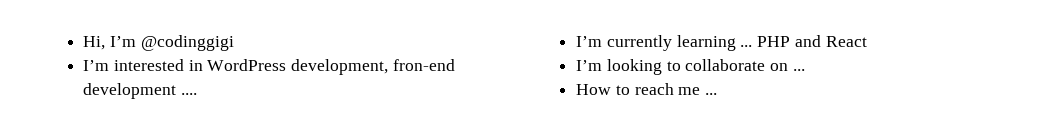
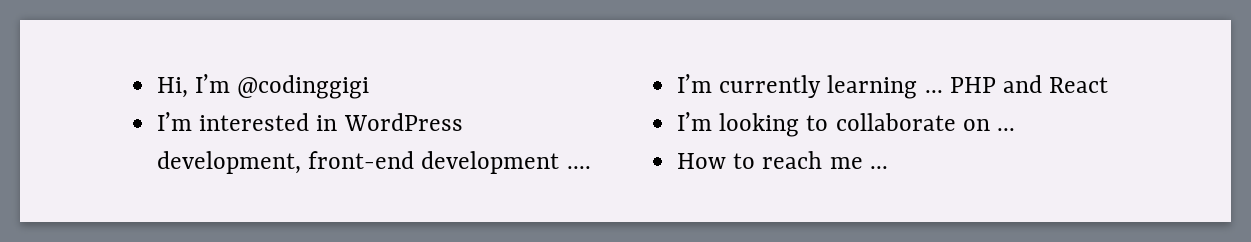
- I’m interested in WordPress development, fron-end development ....
+ I’m interested in WordPress development, front-end development ....

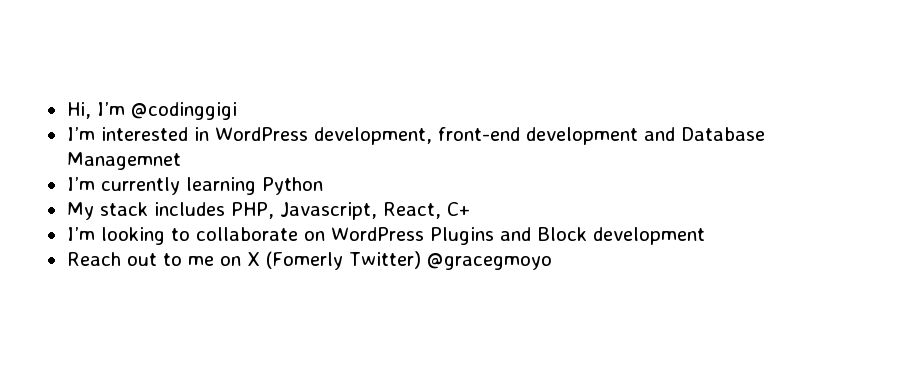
- I’m interested in WordPress development, front-end development ....
+ I’m interested in WordPress development, front-end development and Database Managemnet
- I’m currently learning ... PHP and React
+ I’m currently learning Python
+ My stack includes PHP, Javascript, React, C+
- I’m looking to collaborate on ...
- How to reach me ...
+ I’m looking to collaborate on WordPress Plugins and Block development
+ Reach out to me on X (Fomerly Twitter) @gracegmoyo

